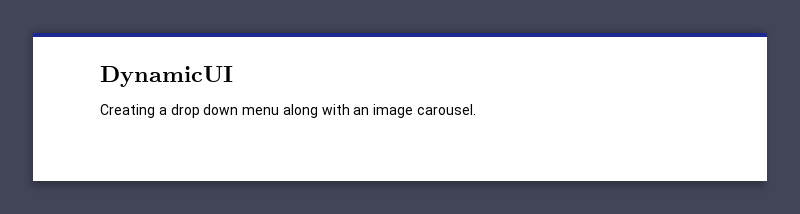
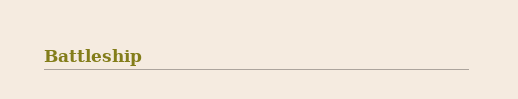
- DynamicUI
- Creating a drop down menu along with an image carousel.
+ Battleship

